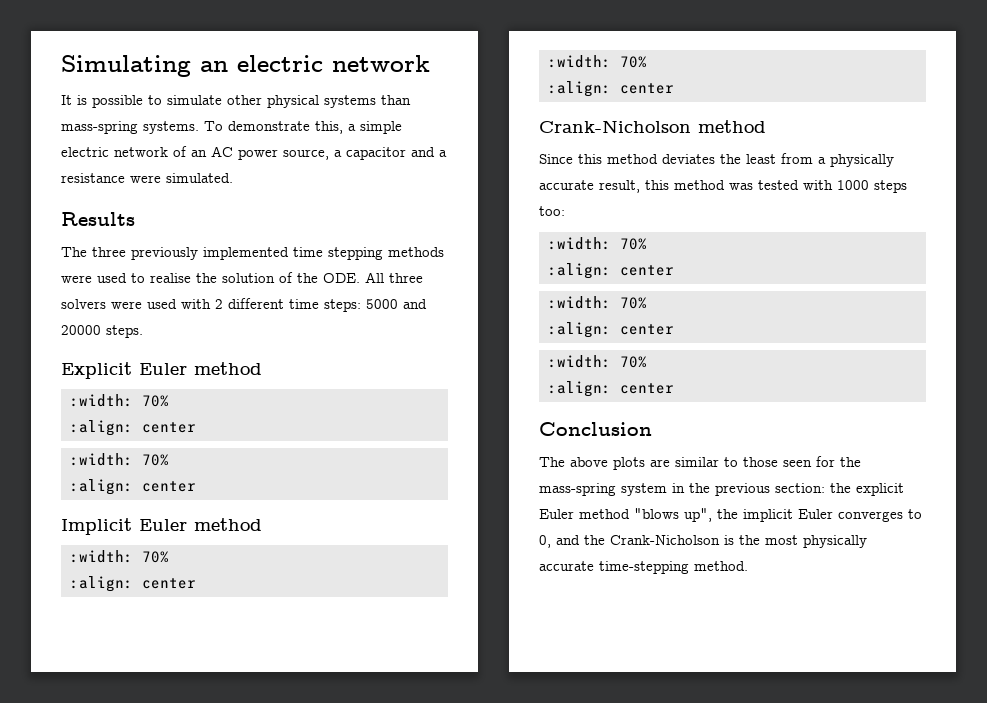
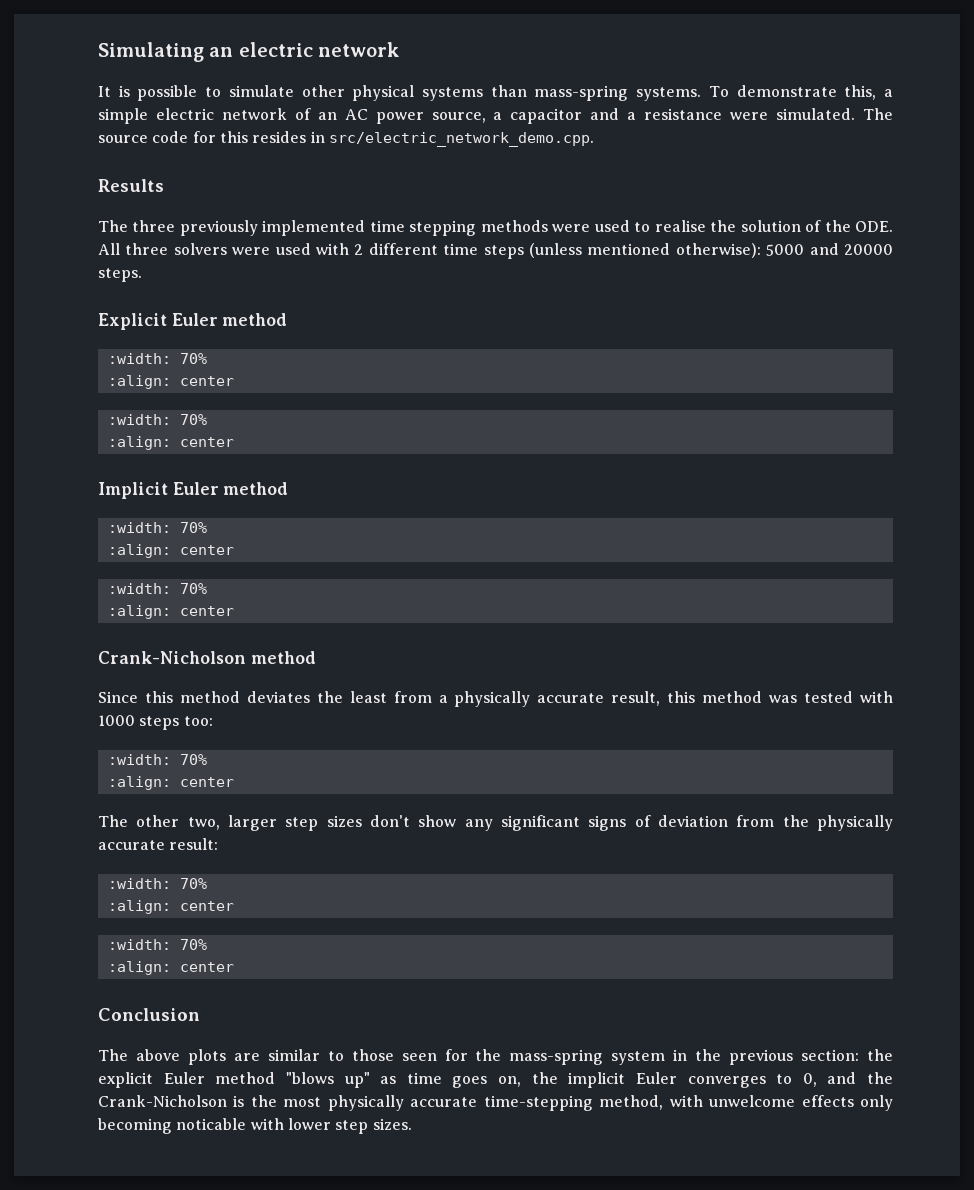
+ The source code for this resides in src/electric_network_demo.cpp.
- The three previously implemented time stepping methods were used to realise the solution of the ODE. All three solvers were used with 2 different time steps: 5000 and 20000 steps.
+ The three previously implemented time stepping methods were used to realise the solution of the ODE. All three solvers were used with 2 different time steps (unless mentioned otherwise): 5000 and 20000 steps.
+ The other two, larger step sizes don't show any significant signs of deviation from the physically accurate result:
- The above plots are similar to those seen for the mass-spring system in the previous section: the explicit Euler method "blows up", the implicit Euler converges to 0, and the Crank-Nicholson is the most physically accurate time-stepping method.
+ The above plots are similar to those seen for the mass-spring system in the previous section: the explicit Euler method "blows up" as time goes on, the implicit Euler converges to 0, and the Crank-Nicholson is the most physically accurate time-stepping method, with unwelcome effects only becoming noticable with lower step sizes.

